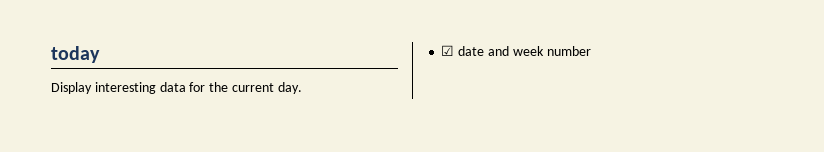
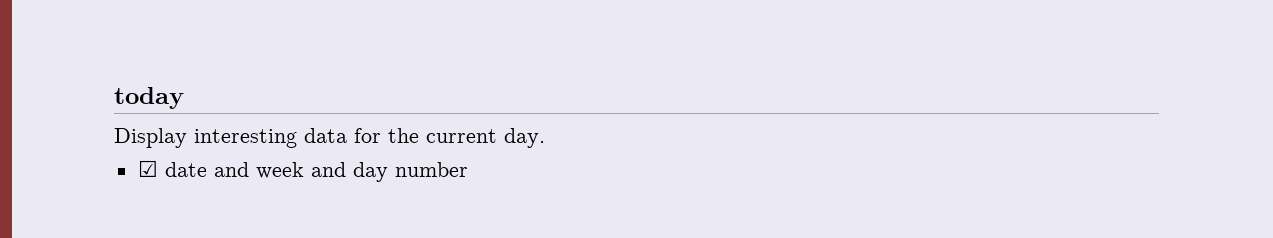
- ☑ date and week number
+ ☑ date and week and day number

